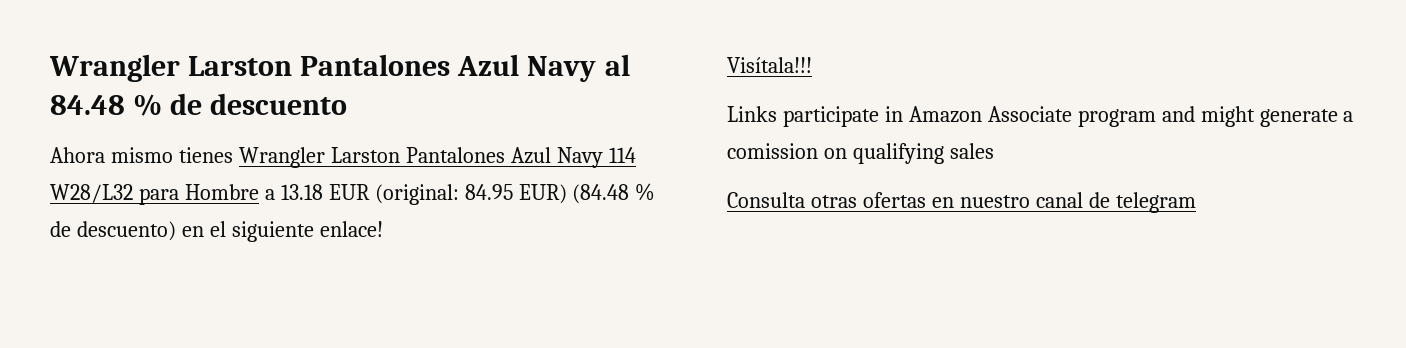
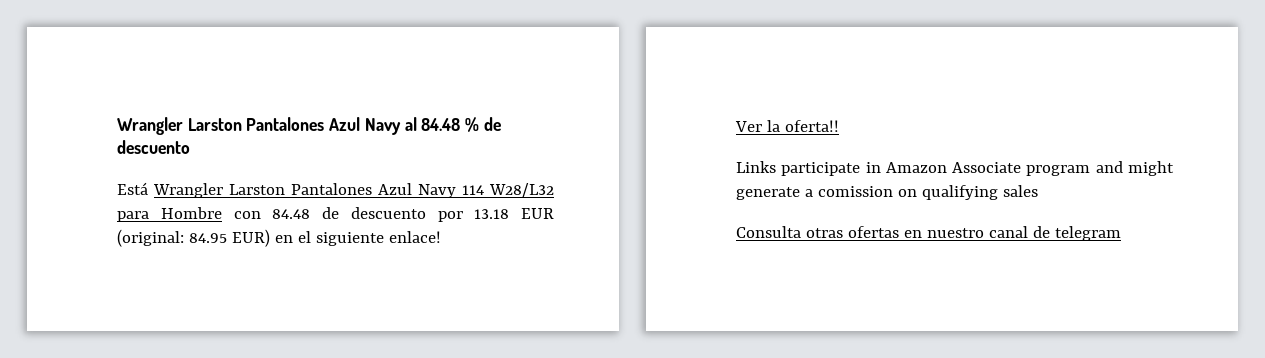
- Ahora mismo tienes Wrangler Larston Pantalones Azul Navy 114 W28/L32 para Hombre a 13.18 EUR (original: 84.95 EUR) (84.48 % de descuento) en el siguiente enlace!
+ Está Wrangler Larston Pantalones Azul Navy 114 W28/L32 para Hombre con 84.48 de descuento por 13.18 EUR (original: 84.95 EUR) en el siguiente enlace!
- Visítala!!!
+ Ver la oferta!!

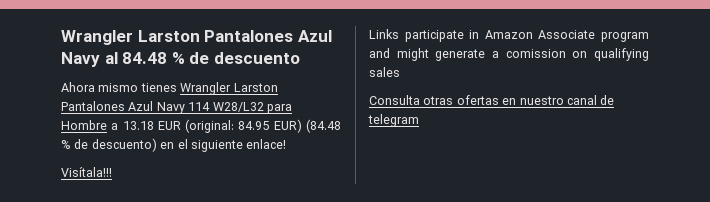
- Está Wrangler Larston Pantalones Azul Navy 114 W28/L32 para Hombre con 84.48 de descuento por 13.18 EUR (original: 84.95 EUR) en el siguiente enlace!
+ Ahora mismo tienes Wrangler Larston Pantalones Azul Navy 114 W28/L32 para Hombre a 13.18 EUR (original: 84.95 EUR) (84.48 % de descuento) en el siguiente enlace!
- Ver la oferta!!
+ Visítala!!!

